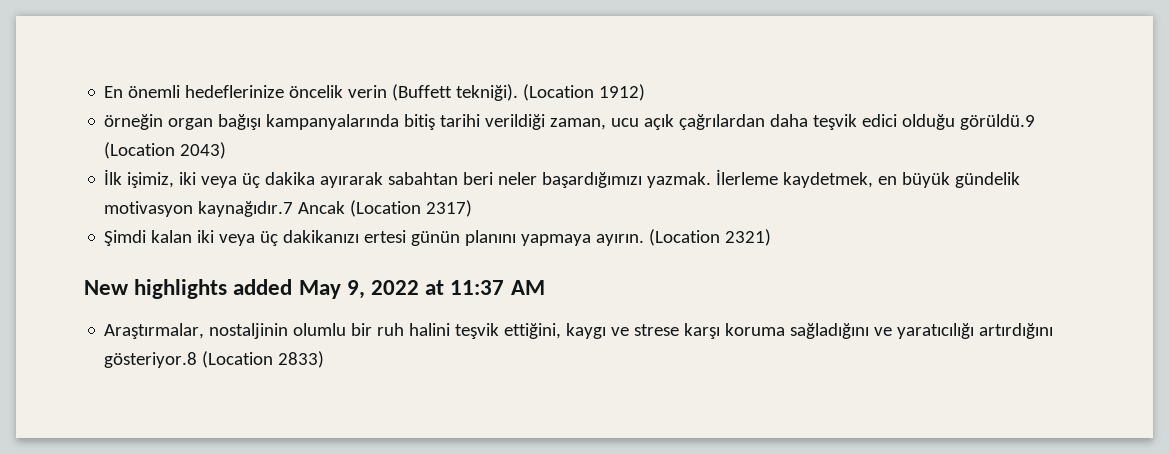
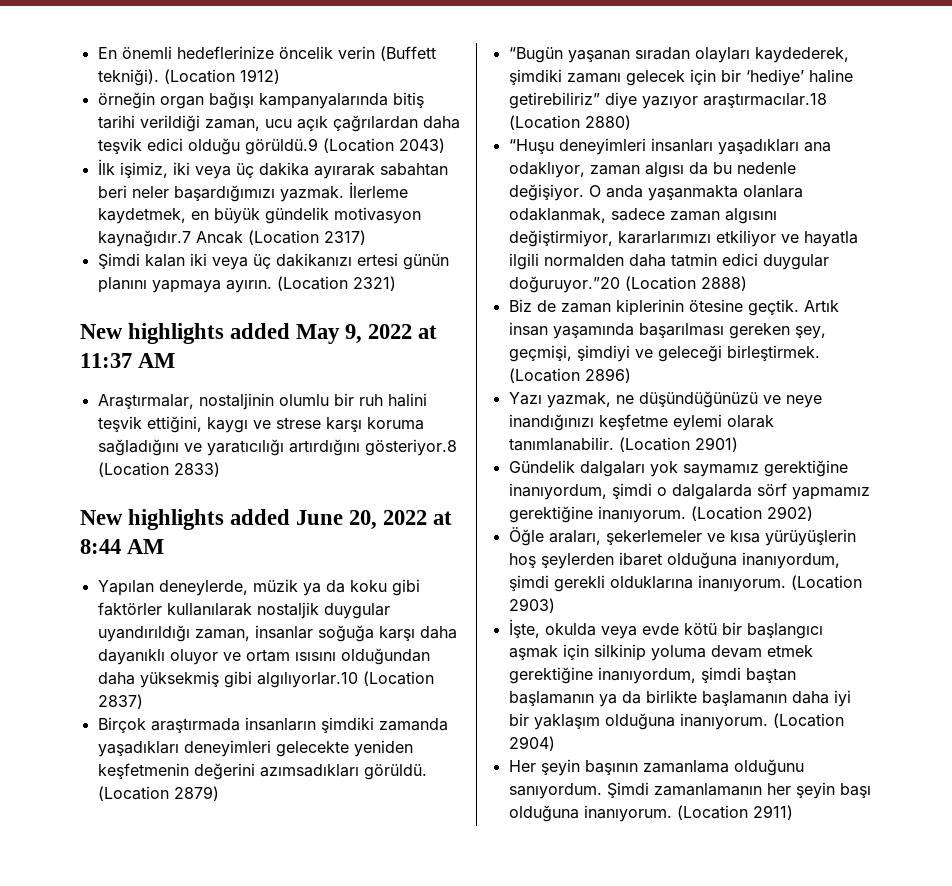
+ New highlights added June 20, 2022 at 8:44 AM
+ Yapılan deneylerde, müzik ya da koku gibi faktörler kullanılarak nostaljik duygular uyandırıldığı zaman, insanlar soğuğa karşı daha dayanıklı oluyor ve ortam ısısını olduğundan daha yüksekmiş gibi algılıyorlar.10 (Location 2837)
+ Birçok araştırmada insanların şimdiki zamanda yaşadıkları deneyimleri gelecekte yeniden keşfetmenin değerini azımsadıkları görüldü. (Location 2879)
+ “Bugün yaşanan sıradan olayları kaydederek, şimdiki zamanı gelecek için bir ‘hediye’ haline getirebiliriz” diye yazıyor araştırmacılar.18 (Location 2880)
+ “Huşu deneyimleri insanları yaşadıkları ana odaklıyor, zaman algısı da bu nedenle değişiyor. O anda yaşanmakta olanlara odaklanmak, sadece zaman algısını değiştirmiyor, kararlarımızı etkiliyor ve hayatla ilgili normalden daha tatmin edici duygular doğuruyor.”20 (Location 2888)
+ Biz de zaman kiplerinin ötesine geçtik. Artık insan yaşamında başarılması gereken şey, geçmişi, şimdiyi ve geleceği birleştirmek. (Location 2896)
+ Yazı yazmak, ne düşündüğünüzü ve neye inandığınızı keşfetme eylemi olarak tanımlanabilir. (Location 2901)
+ Gündelik dalgaları yok saymamız gerektiğine inanıyordum, şimdi o dalgalarda sörf yapmamız gerektiğine inanıyorum. (Location 2902)
+ Öğle araları, şekerlemeler ve kısa yürüyüşlerin hoş şeylerden ibaret olduğuna inanıyordum, şimdi gerekli olduklarına inanıyorum. (Location 2903)
+ İşte, okulda veya evde kötü bir başlangıcı aşmak için silkinip yoluma devam etmek gerektiğine inanıyordum, şimdi baştan başlamanın ya da birlikte başlamanın daha iyi bir yaklaşım olduğuna inanıyorum. (Location 2904)
+ Her şeyin başının zamanlama olduğunu sanıyordum. Şimdi zamanlamanın her şeyin başı olduğuna inanıyorum. (Location 2911)

